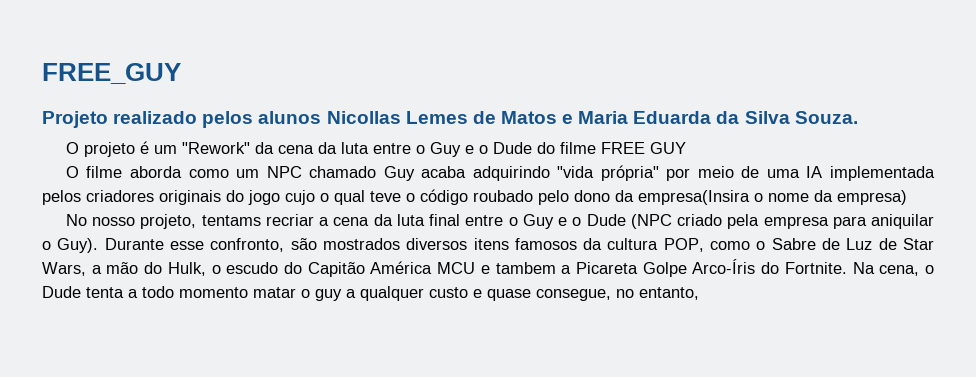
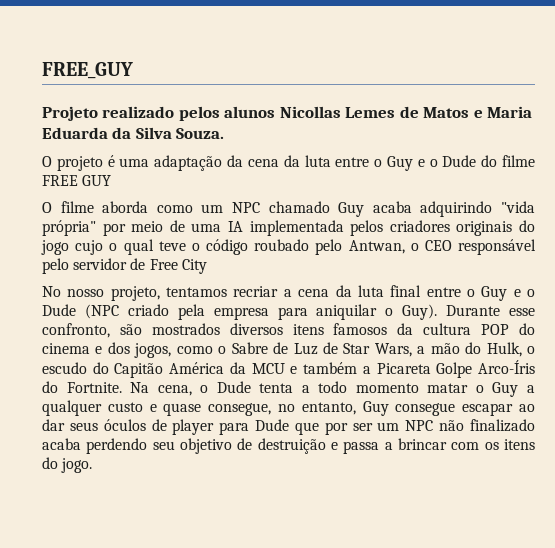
- O projeto é um "Rework" da cena da luta entre o Guy e o Dude do filme FREE GUY
+ O projeto é uma adaptação da cena da luta entre o Guy e o Dude do filme FREE GUY
- O filme aborda como um NPC chamado Guy acaba adquirindo "vida própria" por meio de uma IA implementada pelos criadores originais do jogo cujo o qual teve o código roubado pelo dono da empresa(Insira o nome da empresa)
+ O filme aborda como um NPC chamado Guy acaba adquirindo "vida própria" por meio de uma IA implementada pelos criadores originais do jogo cujo o qual teve o código roubado pelo Antwan, o CEO responsável pelo servidor de Free City
- No nosso projeto, tentams recriar a cena da luta final entre o Guy e o Dude (NPC criado pela empresa para aniquilar o Guy).
+ No nosso projeto, tentamos recriar a cena da luta final entre o Guy e o Dude (NPC criado pela empresa para aniquilar o Guy).
- Durante esse confronto, são mostrados diversos itens famosos da cultura POP, como o Sabre de Luz de Star Wars, a mão do Hulk, o escudo do Capitão América MCU e tambem a Picareta Golpe Arco-Íris do Fortnite.
+ Durante esse confronto, são mostrados diversos itens famosos da cultura POP do cinema e dos jogos, como o Sabre de Luz de Star Wars, a mão do Hulk, o escudo do Capitão América da MCU e também a Picareta Golpe Arco-Íris do Fortnite.
- Na cena, o Dude tenta a todo momento matar o guy a qualquer custo e quase consegue, no entanto,
+ Na cena, o Dude tenta a todo momento matar o Guy a qualquer custo e quase consegue, no entanto, Guy consegue escapar ao dar seus óculos de player para Dude que por ser um NPC não finalizado acaba perdendo seu objetivo de destruição e passa a brincar com os itens do jogo.

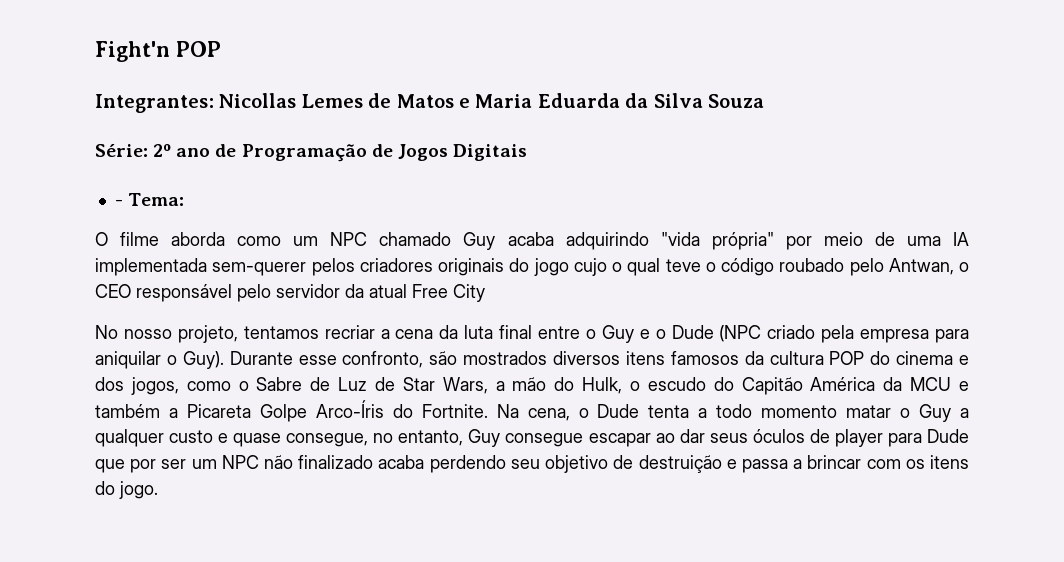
- FREE_GUY
- Projeto realizado pelos alunos Nicollas Lemes de Matos e Maria Eduarda da Silva Souza.
- O projeto é uma adaptação da cena da luta entre o Guy e o Dude do filme FREE GUY
+ Fight'n POP
+ Integrantes: Nicollas Lemes de Matos e Maria Eduarda da Silva Souza
+ Série: 2º ano de Programação de Jogos Digitais
+ - Tema:
- O filme aborda como um NPC chamado Guy acaba adquirindo "vida própria" por meio de uma IA implementada pelos criadores originais do jogo cujo o qual teve o código roubado pelo Antwan, o CEO responsável pelo servidor de Free City
+ O filme aborda como um NPC chamado Guy acaba adquirindo "vida própria" por meio de uma IA implementada sem-querer pelos criadores originais do jogo cujo o qual teve o código roubado pelo Antwan, o CEO responsável pelo servidor da atual Free City

